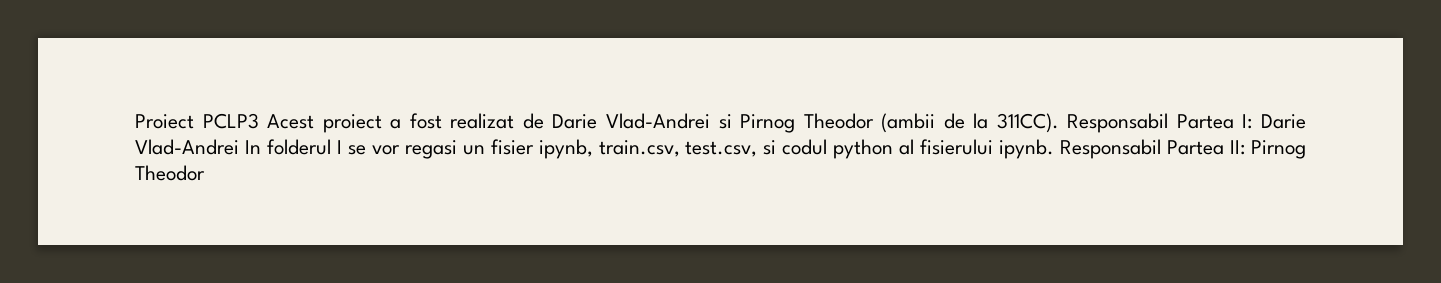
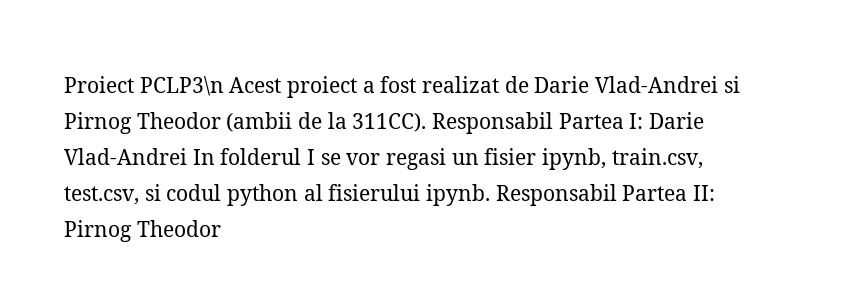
- Proiect PCLP3 Acest proiect a fost realizat de Darie Vlad-Andrei si Pirnog Theodor (ambii de la 311CC).
+ Proiect PCLP3\n Acest proiect a fost realizat de Darie Vlad-Andrei si Pirnog Theodor (ambii de la 311CC).

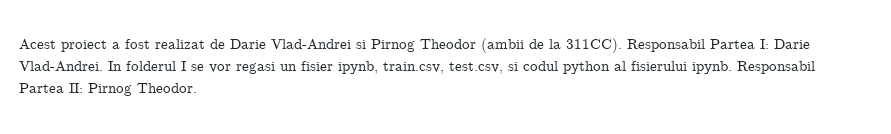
- Proiect PCLP3\n Acest proiect a fost realizat de Darie Vlad-Andrei si Pirnog Theodor (ambii de la 311CC).
+ Acest proiect a fost realizat de Darie Vlad-Andrei si Pirnog Theodor (ambii de la 311CC).
- Responsabil Partea I: Darie Vlad-Andrei In folderul I se vor regasi un fisier ipynb, train.csv, test.csv, si codul python al fisierului ipynb.
+ Responsabil Partea I: Darie Vlad-Andrei. In folderul I se vor regasi un fisier ipynb, train.csv, test.csv, si codul python al fisierului ipynb.
- Responsabil Partea II: Pirnog Theodor
+ Responsabil Partea II: Pirnog Theodor.

